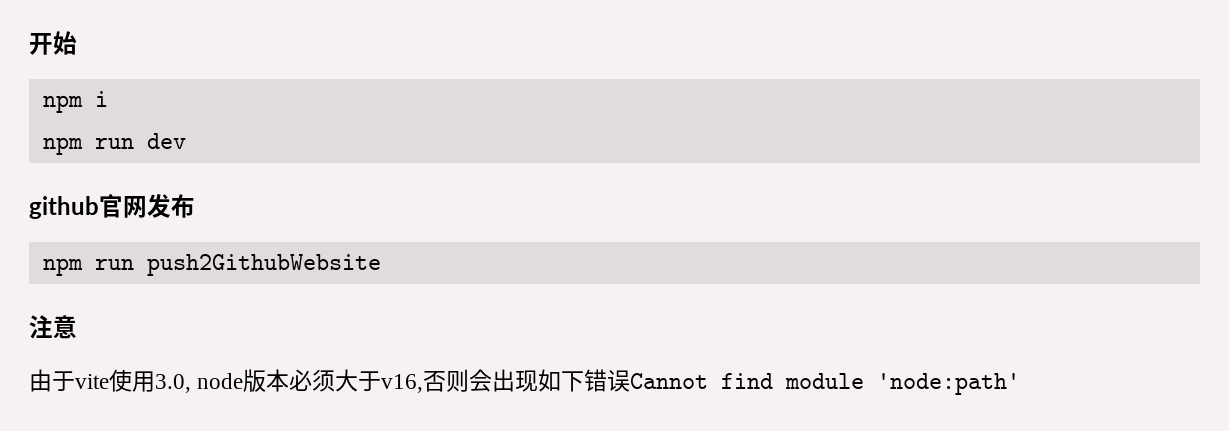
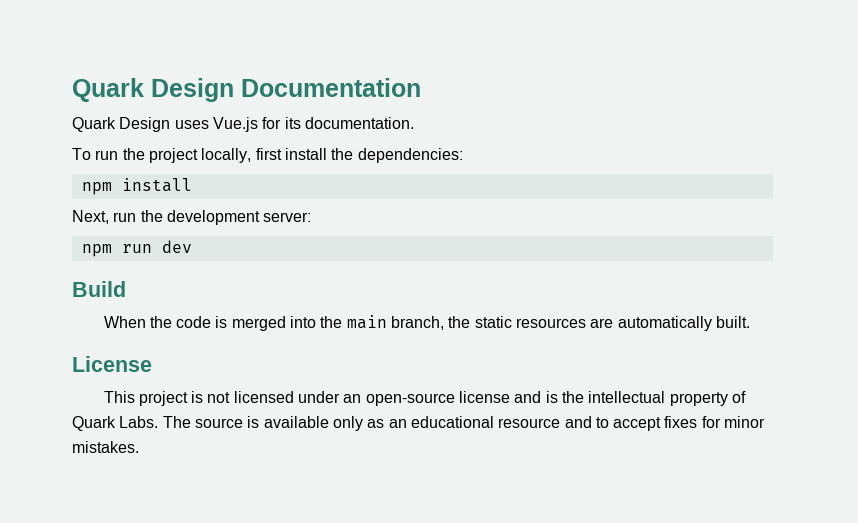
- 开始
- npm i
+ Quark Design Documentation
+ Quark Design uses Vue.js for its documentation.
+ To run the project locally, first install the dependencies:
+ npm install
+ Next, run the development server:
  npm run dev
- github官网发布
- npm run push2GithubWebsite
- 注意
- 由于vite使用3.0, node版本必须大于v16,否则会出现如下错误Cannot find module 'node:path'
+ Build
+ When the code is merged into the main branch, the static resources are automatically built.
+ License
+ This project is not licensed under an open-source license and is the intellectual property of Quark Labs. The source is available only as an educational resource and to accept fixes for minor mistakes.

